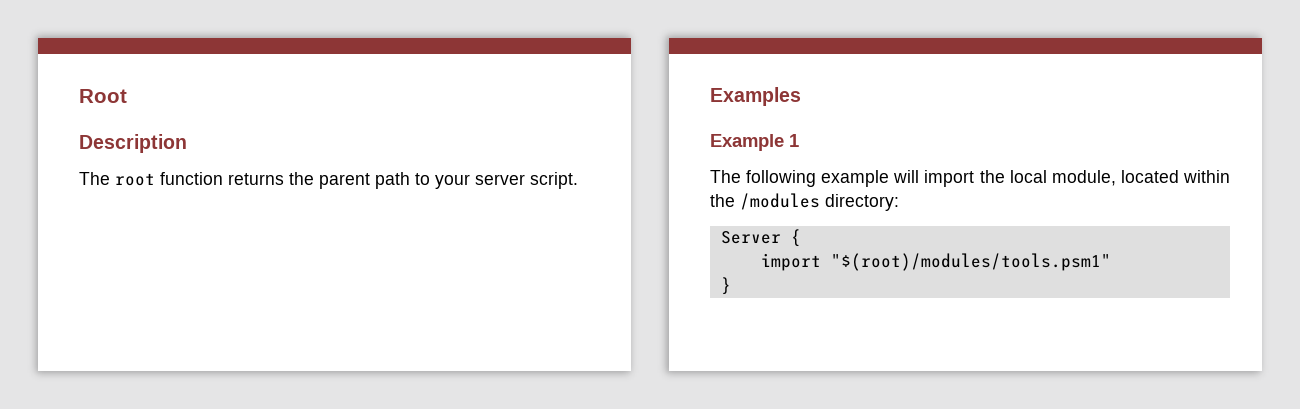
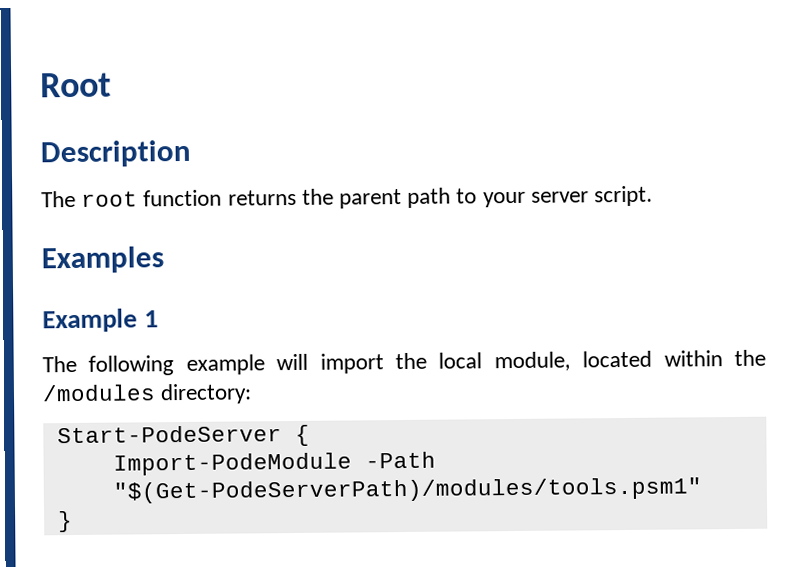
- Server {
+ Start-PodeServer {
- import "$(root)/modules/tools.psm1"
+ Import-PodeModule -Path "$(Get-PodeServerPath)/modules/tools.psm1"

